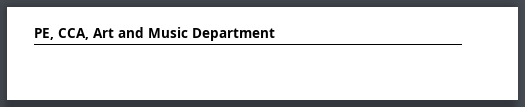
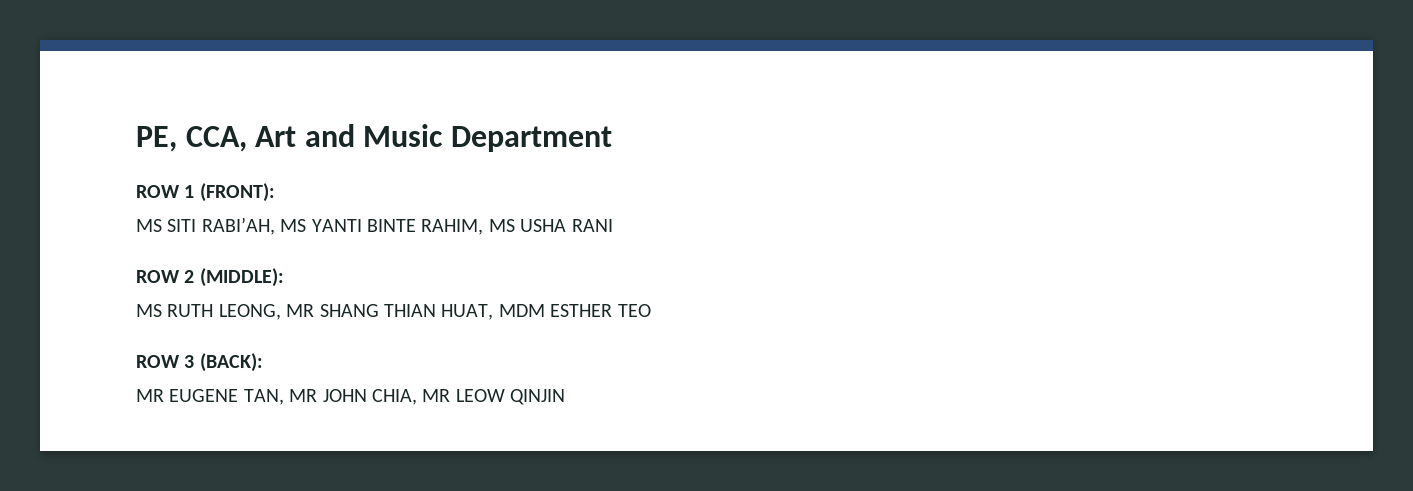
+ ROW 1 (FRONT):
+ MS SITI RABI’AH, MS YANTI BINTE RAHIM, MS USHA RANI
+ ROW 2 (MIDDLE):
+ MS RUTH LEONG, MR SHANG THIAN HUAT, MDM ESTHER TEO
+ ROW 3 (BACK):
+ MR EUGENE TAN, MR JOHN CHIA, MR LEOW QINJIN

